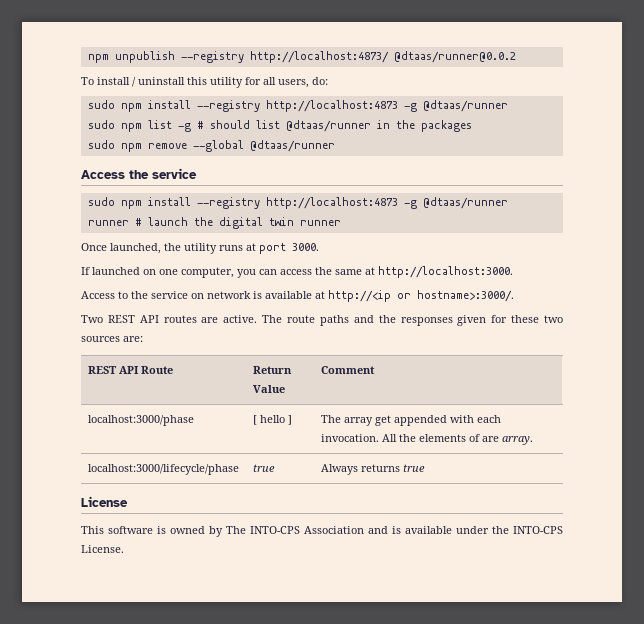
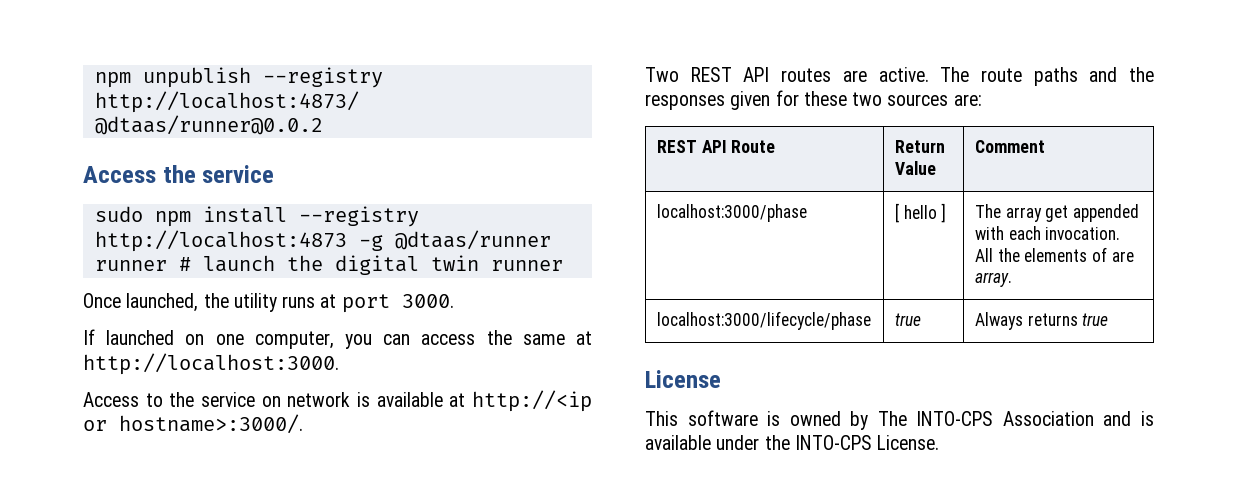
- To install / uninstall this utility for all users, do:
- sudo npm install --registry http://localhost:4873 -g @dtaas/runner
- sudo npm list -g # should list @dtaas/runner in the packages
- sudo npm remove --global @dtaas/runner

